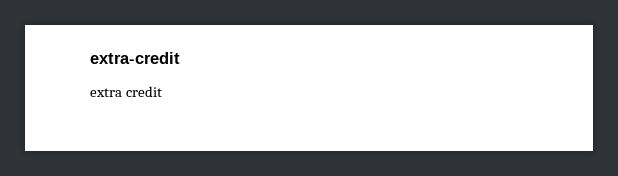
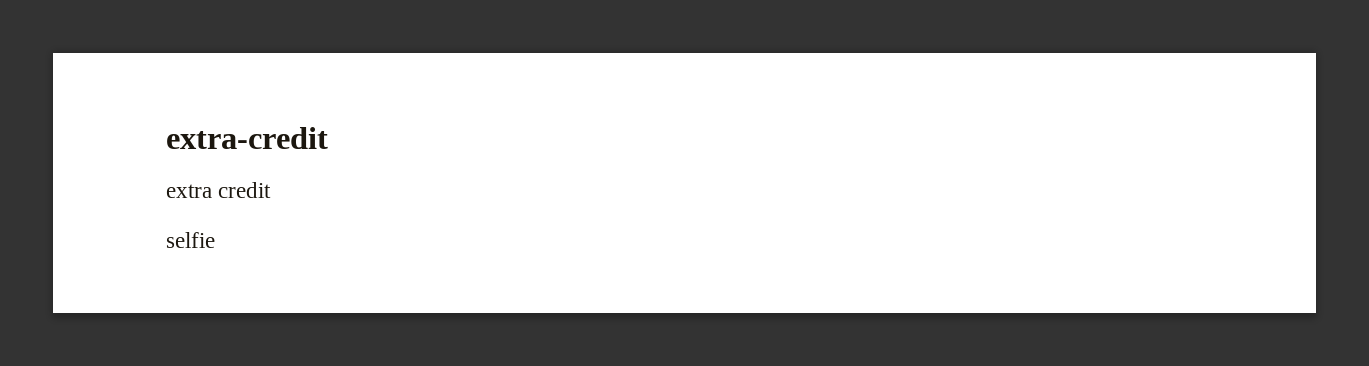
+ selfie

